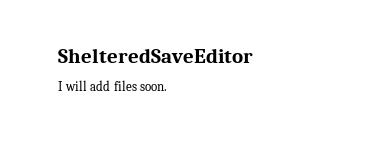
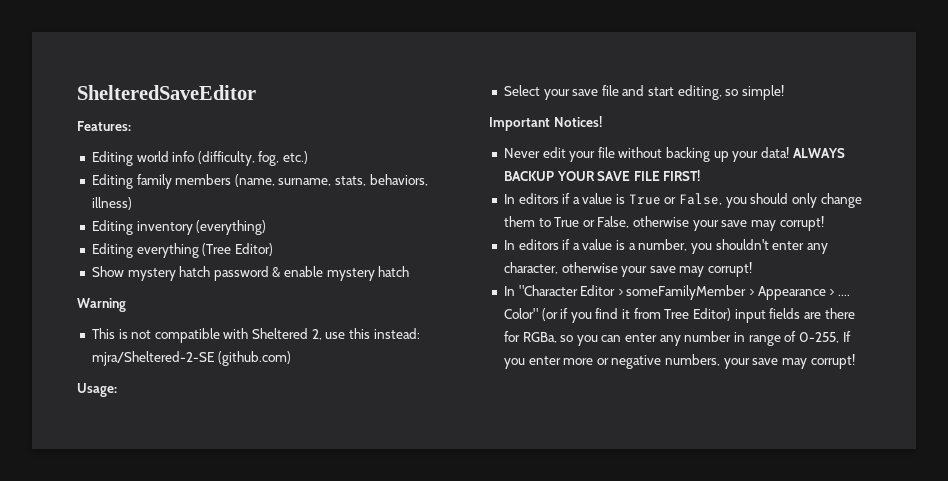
- I will add files soon.
+ Features:
+ Editing world info (difficulty, fog, etc.)
+ Editing family members (name, surname, stats, behaviors, illness)
+ Editing inventory (everything)
+ Editing everything (Tree Editor)
+ Show mystery hatch password & enable mystery hatch
+ Warning
+ This is not compatible with Sheltered 2, use this instead: mjra/Sheltered-2-SE (github.com)
+ Usage:
+ Select your save file and start editing, so simple!
+ Important Notices!
+ Never edit your file without backing up your data! ALWAYS BACKUP YOUR SAVE FILE FIRST!
+ In editors if a value is True or False, you should only change them to True or False, otherwise your save may corrupt!
+ In editors if a value is a number, you shouldn't enter any character, otherwise your save may corrupt!
+ In "Character Editor > someFamilyMember > Appearance > .... Color" (or if you find it from Tree Editor) input fields are there for RGBa, so you can enter any number in range of 0-255, If you enter more or negative numbers, your save may corrupt!

